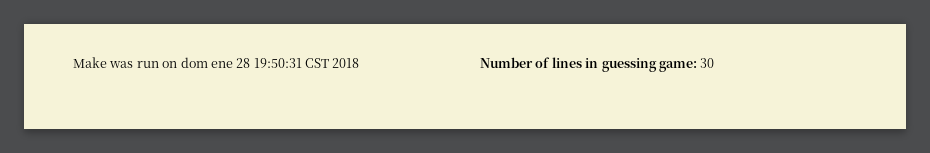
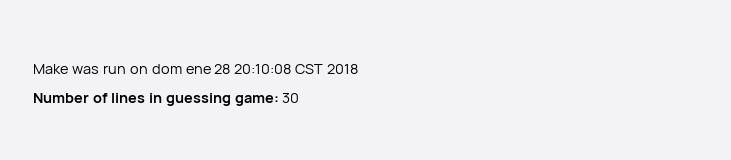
- Make was run on dom ene 28 19:50:31 CST 2018
+ Make was run on dom ene 28 20:10:08 CST 2018

